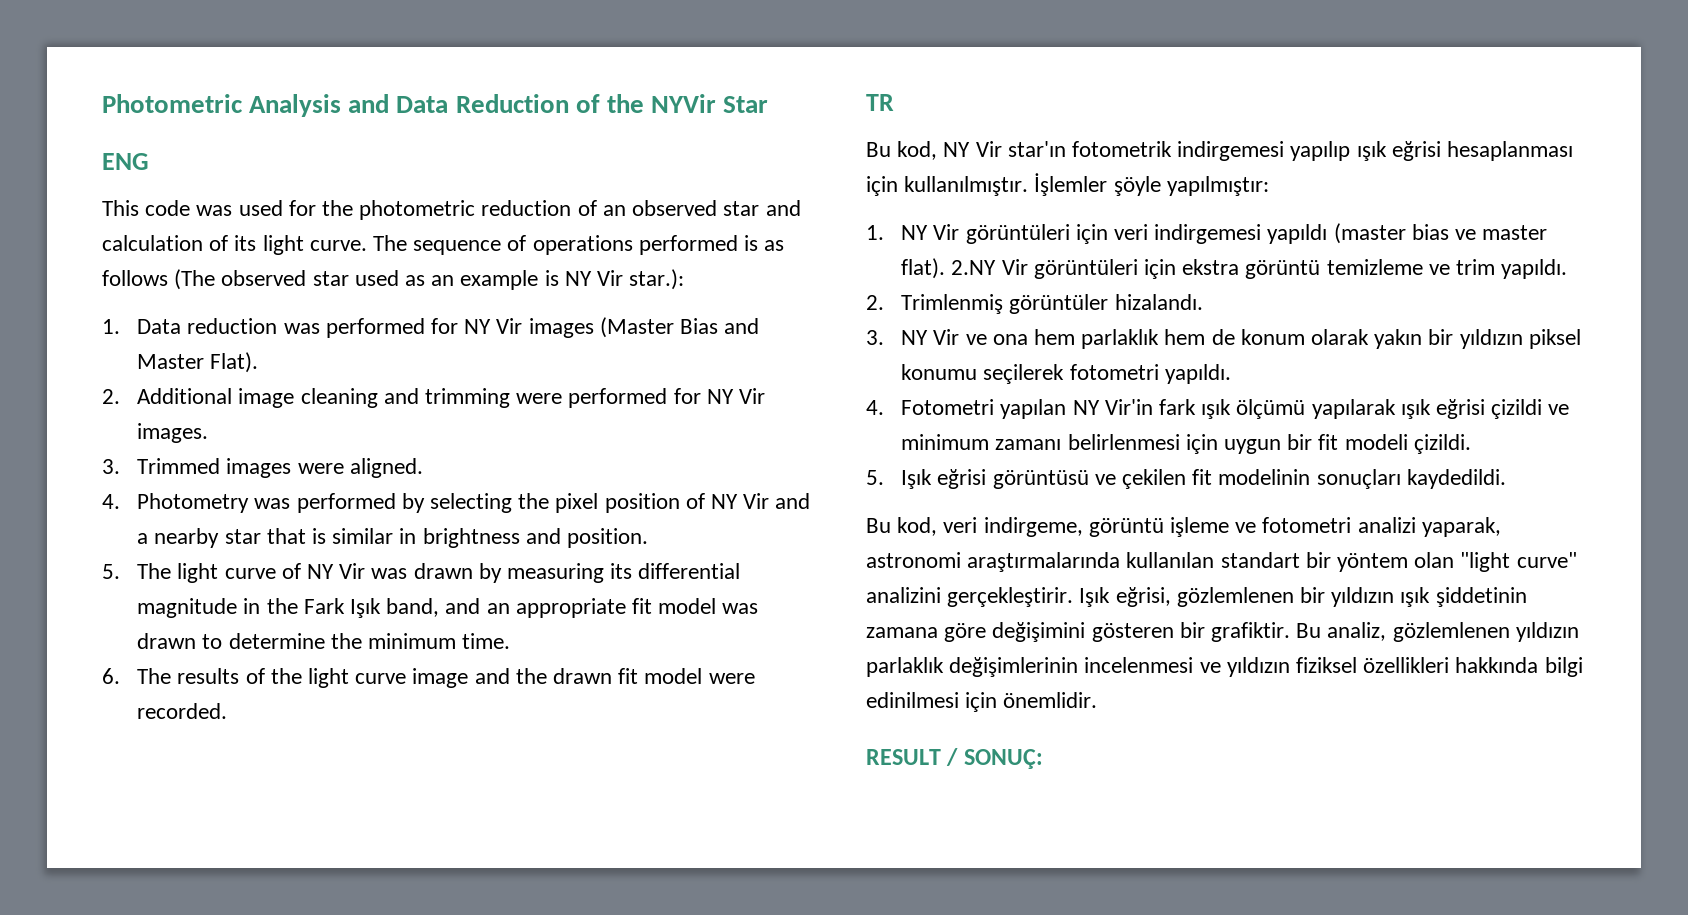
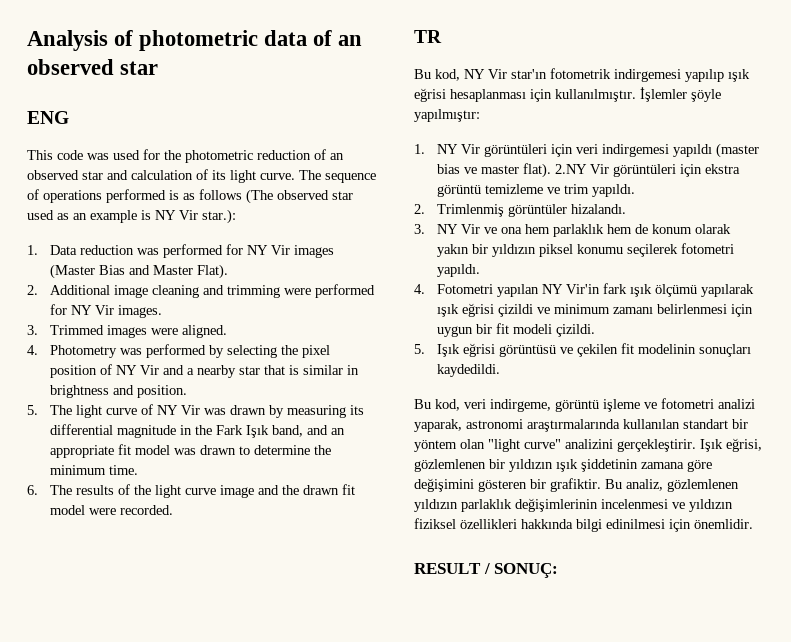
- Photometric Analysis and Data Reduction of the NYVir Star
+ Analysis of photometric data of an observed star

